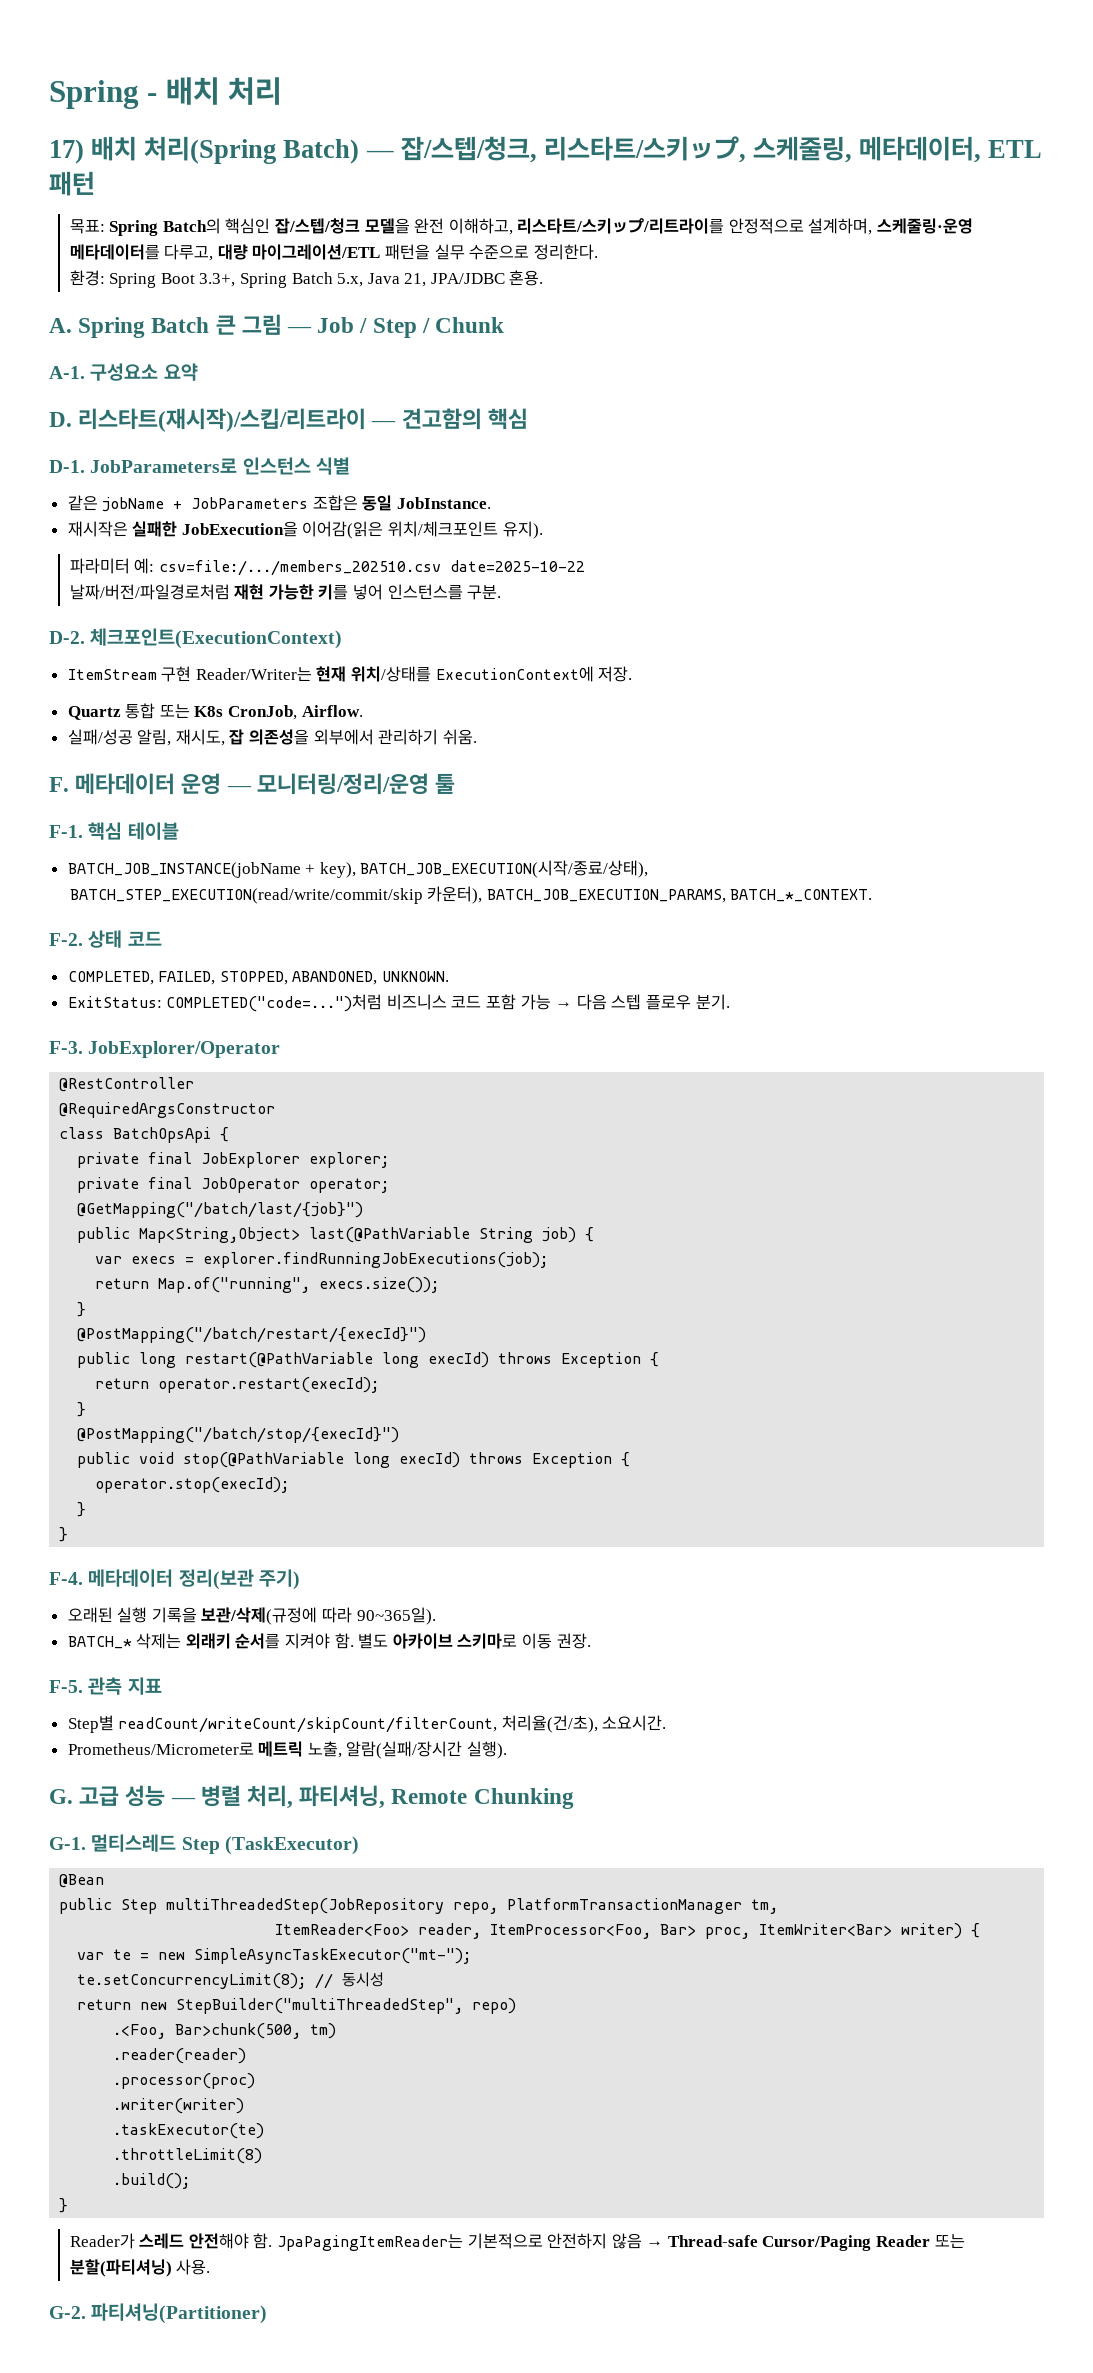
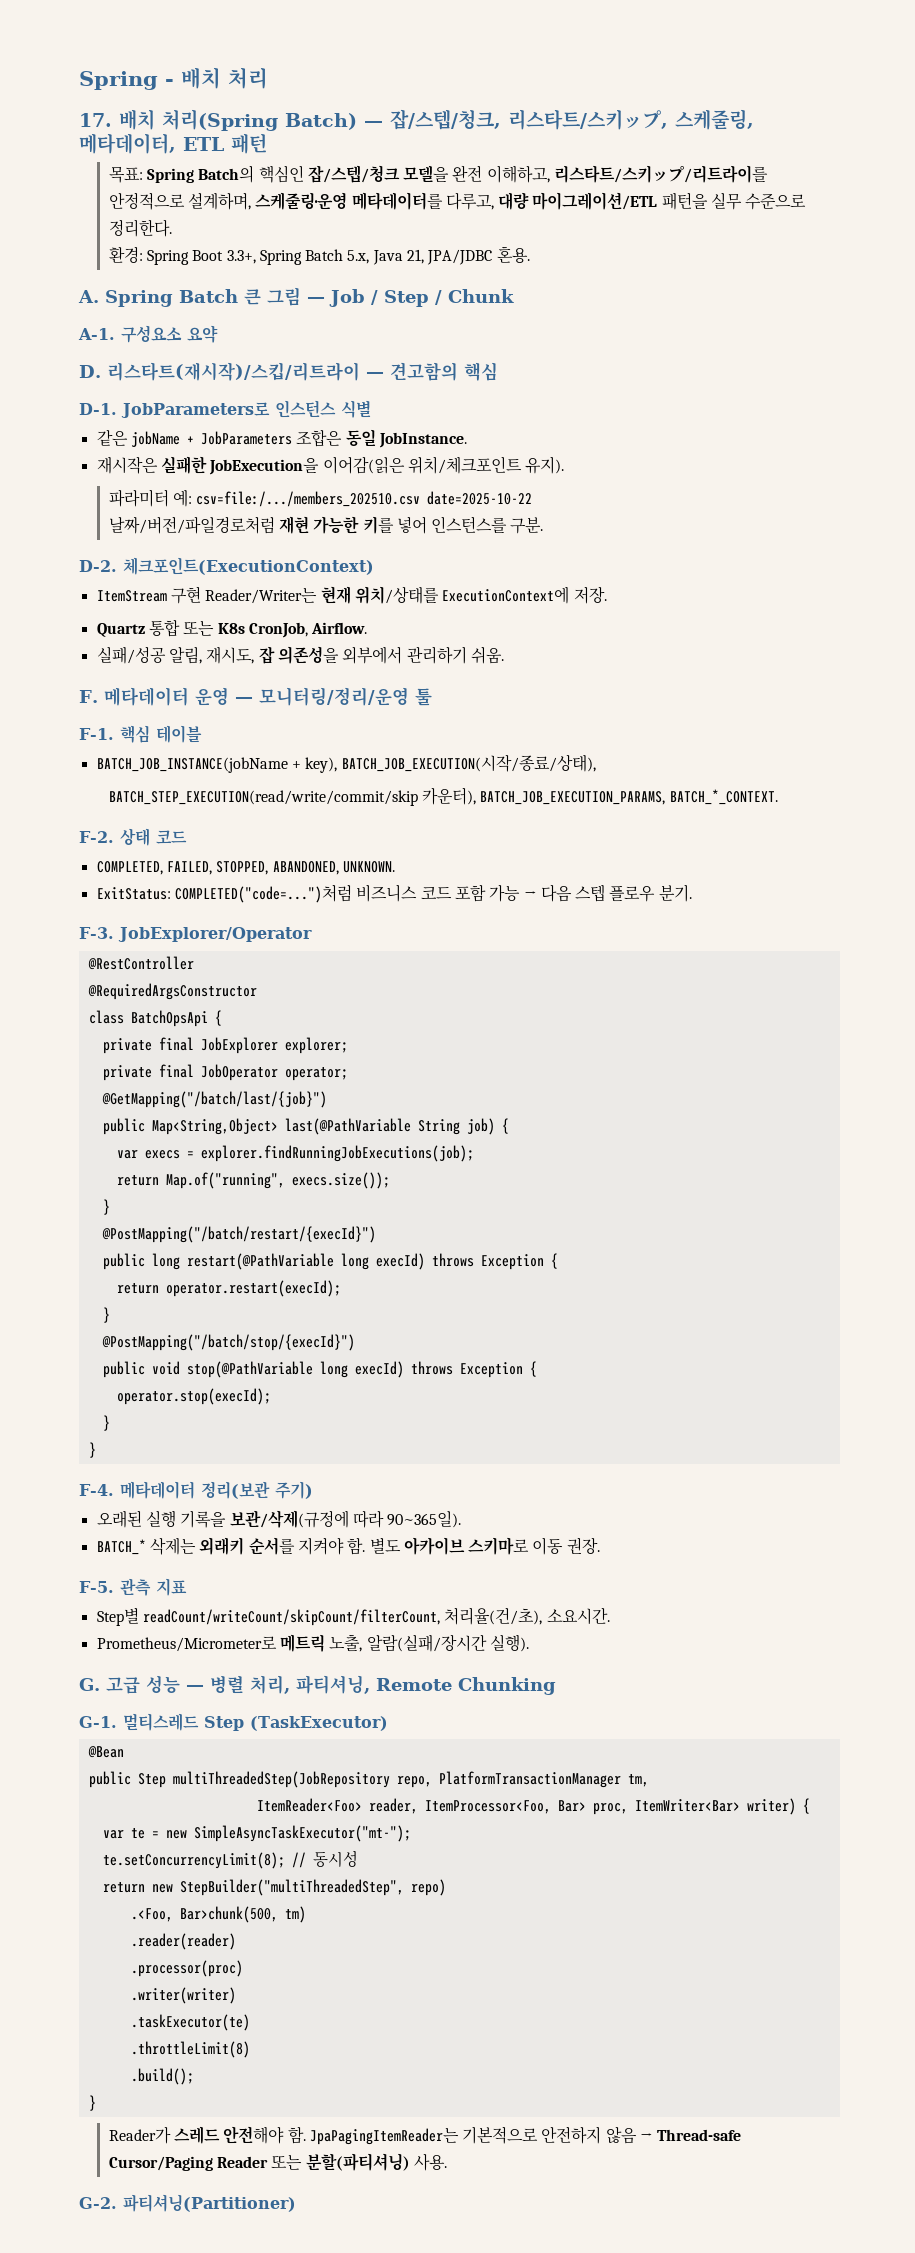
- 17) 배치 처리(Spring Batch) — 잡/스텝/청크, 리스타트/스키ップ, 스케줄링, 메타데이터, ETL 패턴
+ 17. 배치 처리(Spring Batch) — 잡/스텝/청크, 리스타트/스키ップ, 스케줄링, 메타데이터, ETL 패턴

